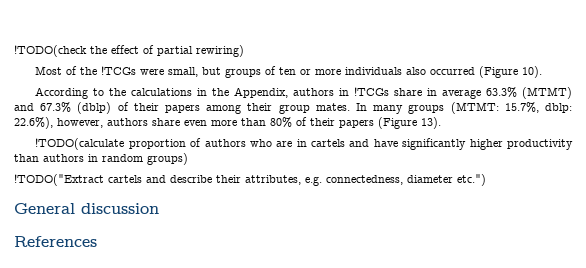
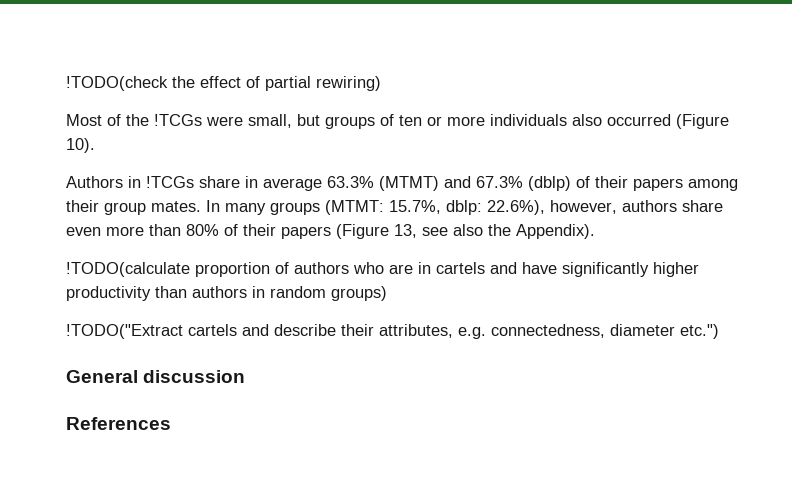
- According to the calculations in the Appendix, authors in !TCGs share in average 63.3% (MTMT) and 67.3% (dblp) of their papers among their group mates.
+ Authors in !TCGs share in average 63.3% (MTMT) and 67.3% (dblp) of their papers among their group mates.
- In many groups (MTMT: 15.7%, dblp: 22.6%), however, authors share even more than 80% of their papers (Figure 13).
+ In many groups (MTMT: 15.7%, dblp: 22.6%), however, authors share even more than 80% of their papers (Figure 13, see also the Appendix).

